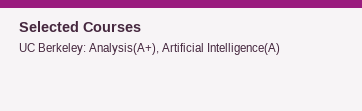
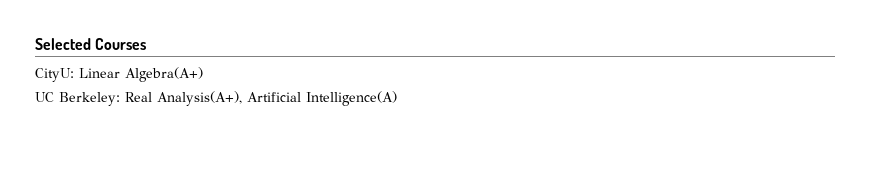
+ CityU: Linear Algebra(A+)
- UC Berkeley: Analysis(A+), Artificial Intelligence(A)
+ UC Berkeley: Real Analysis(A+), Artificial Intelligence(A)

